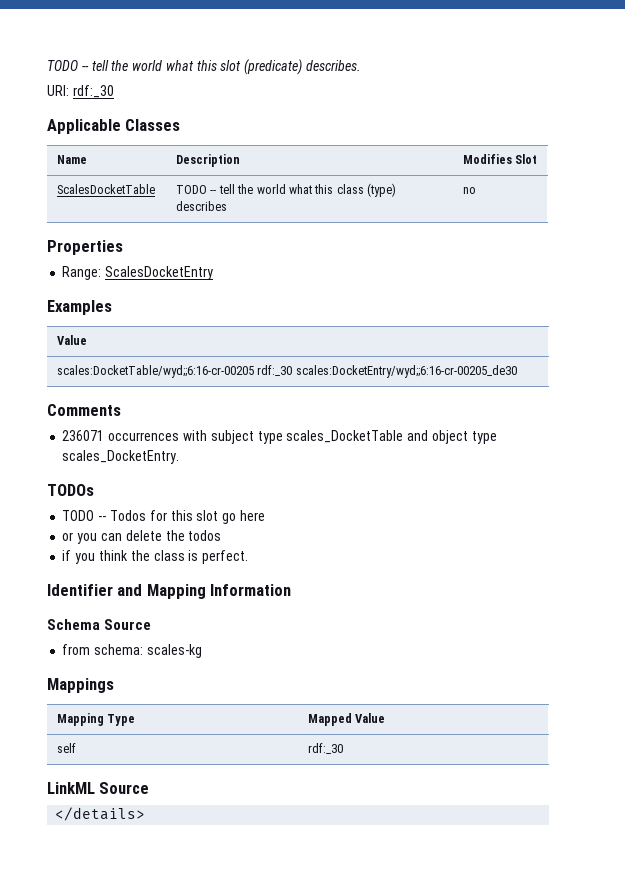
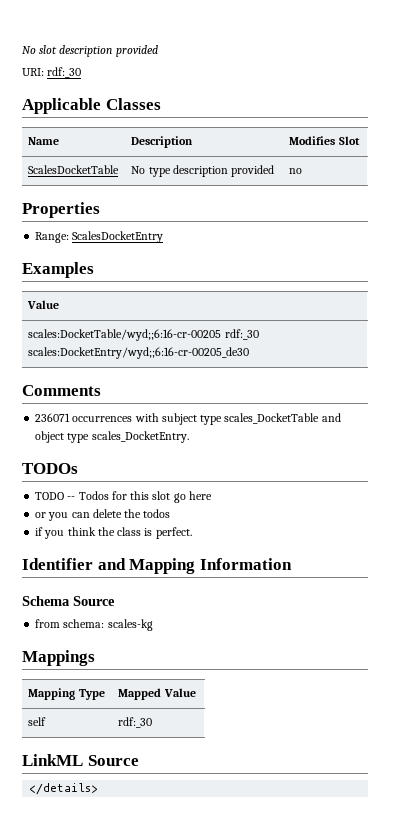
- TODO -- tell the world what this slot (predicate) describes.
+ No slot description provided
- ScalesDocketTable | TODO -- tell the world what this class (type) describes | no
+ ScalesDocketTable | No type description provided | no

